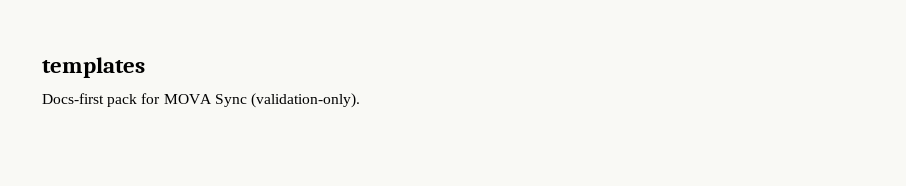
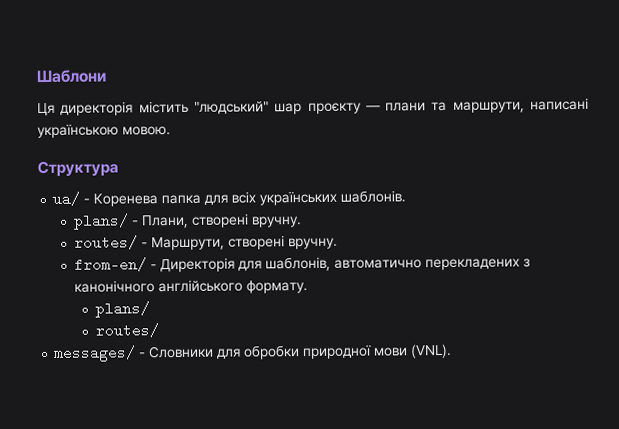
- templates
- Docs-first pack for MOVA Sync (validation-only).
+ Шаблони
+ Ця директорія містить "людський" шар проєкту — плани та маршрути, написані українською мовою.
+ Структура
+ ua/ - Коренева папка для всіх українських шаблонів.
+ plans/ - Плани, створені вручну.
+ routes/ - Маршрути, створені вручну.
+ from-en/ - Директорія для шаблонів, автоматично перекладених з канонічного англійського формату.
+ plans/
+ routes/
+ messages/ - Словники для обробки природної мови (VNL).

